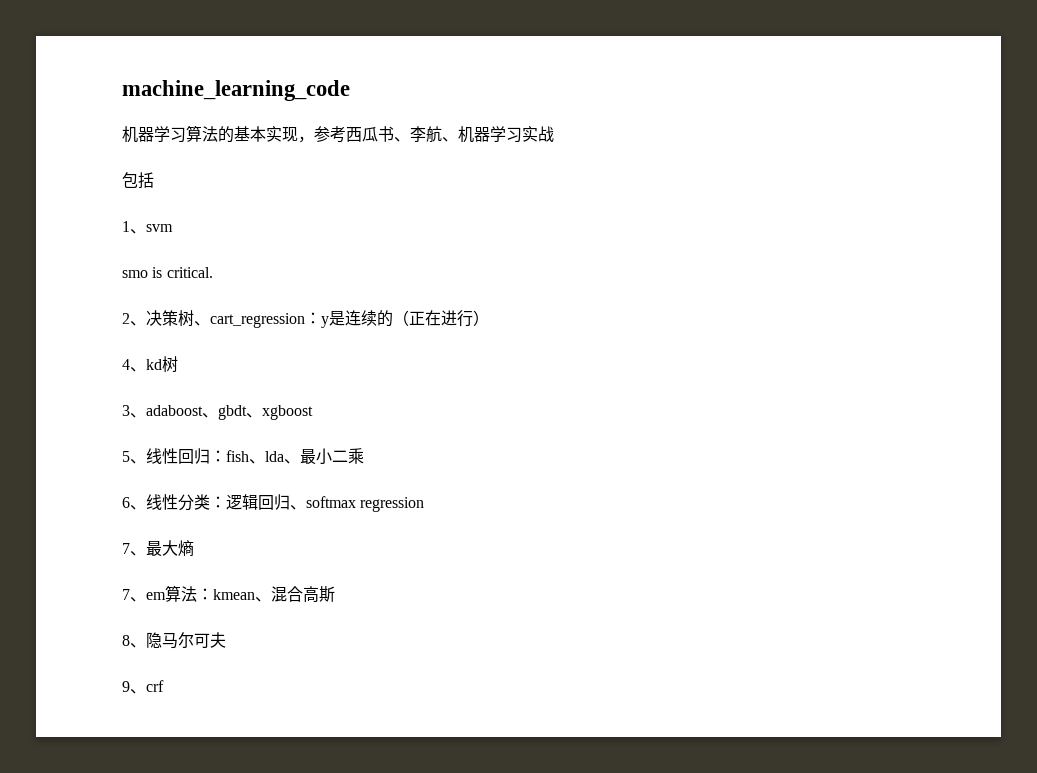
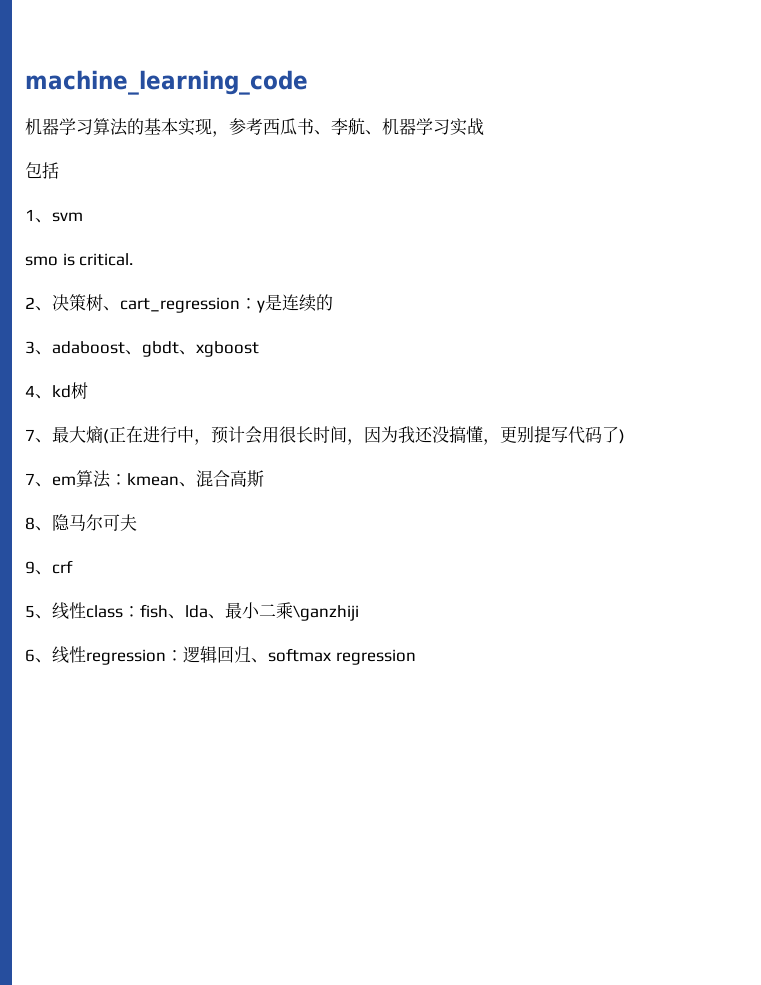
- 2、决策树、cart_regression：y是连续的（正在进行）
- 4、kd树
+ 2、决策树、cart_regression：y是连续的
- 5、线性回归：fish、lda、最小二乘
- 6、线性分类：逻辑回归、softmax regression
- 7、最大熵
+ 4、kd树
+ 7、最大熵(正在进行中，预计会用很长时间，因为我还没搞懂，更别提写代码了)
+ 5、线性class：fish、lda、最小二乘\ganzhiji
+ 6、线性regression：逻辑回归、softmax regression

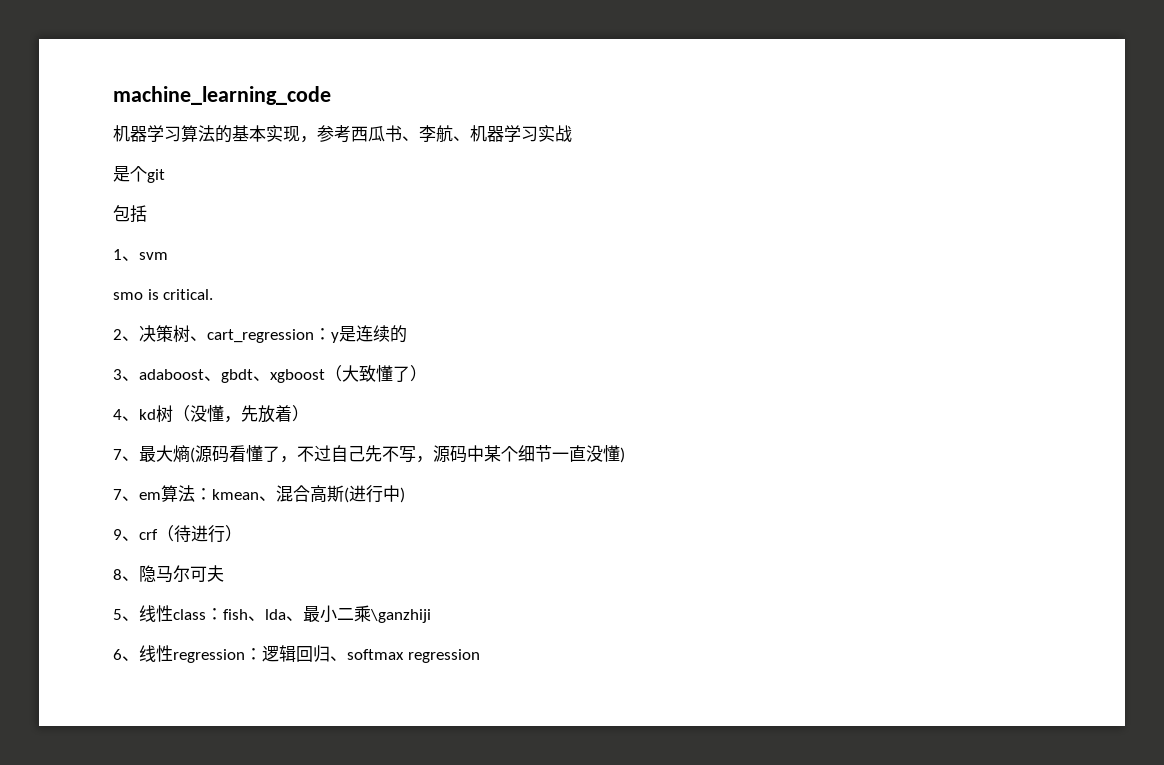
+ 是个git
- 3、adaboost、gbdt、xgboost
+ 3、adaboost、gbdt、xgboost（大致懂了）
- 4、kd树
+ 4、kd树（没懂，先放着）
- 7、最大熵(正在进行中，预计会用很长时间，因为我还没搞懂，更别提写代码了)
+ 7、最大熵(源码看懂了，不过自己先不写，源码中某个细节一直没懂)
- 7、em算法：kmean、混合高斯
+ 7、em算法：kmean、混合高斯(进行中)
+ 9、crf（待进行）
- 9、crf

